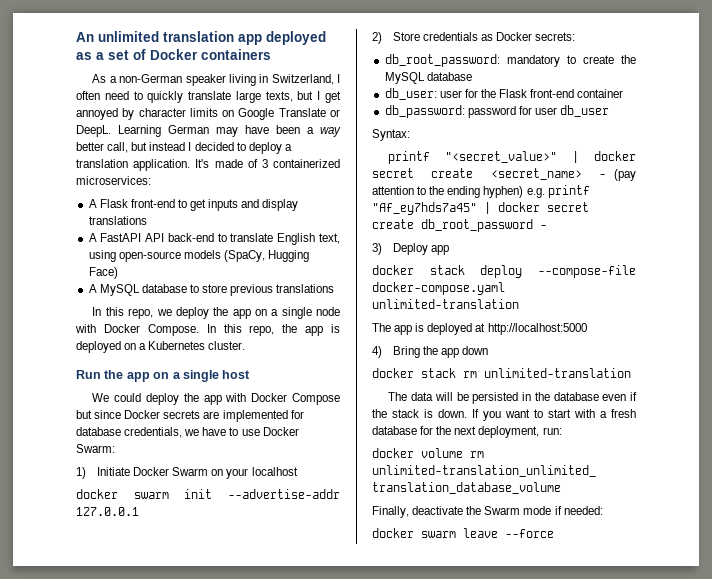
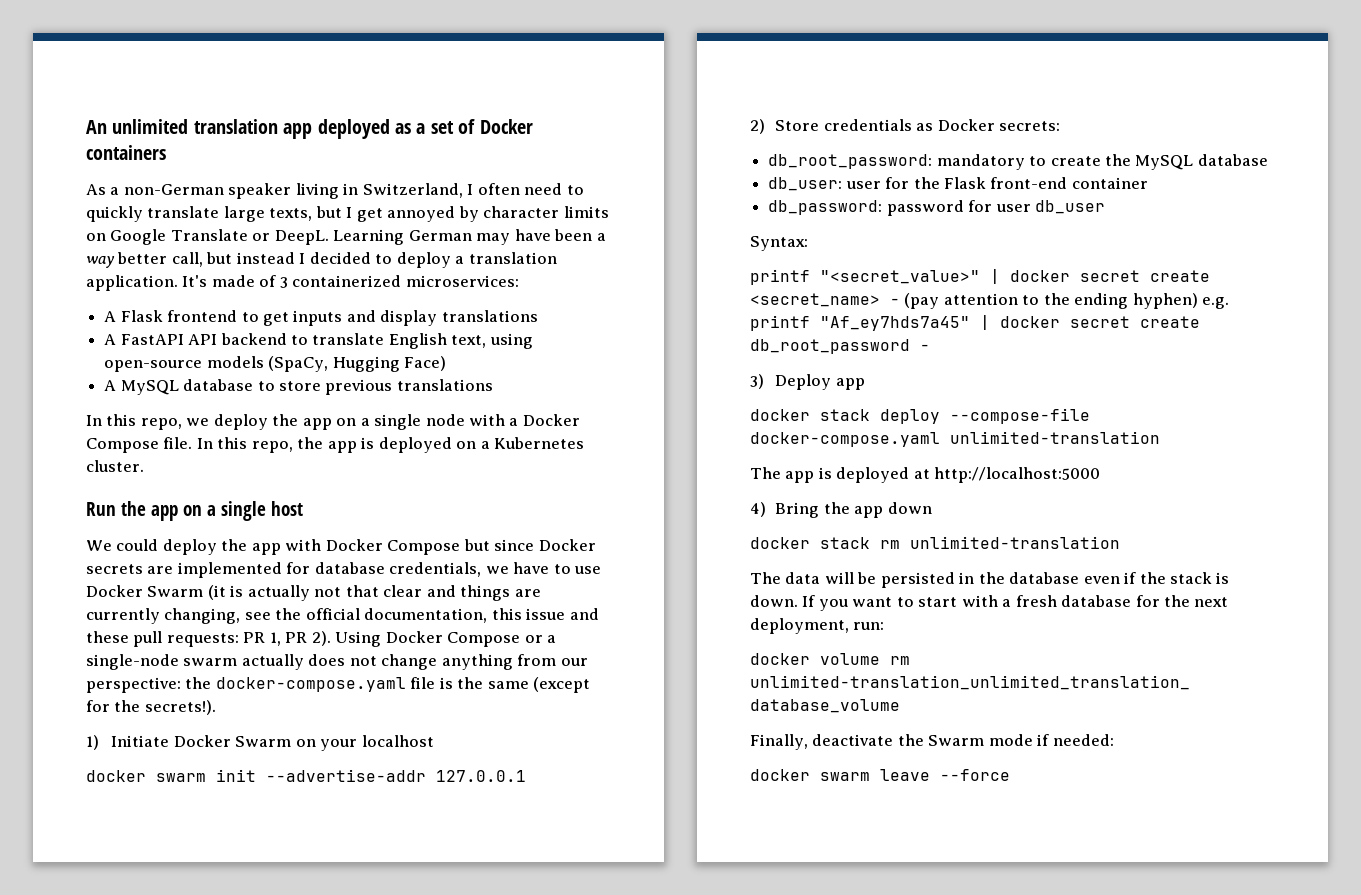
- A Flask front-end to get inputs and display translations
+ A Flask frontend to get inputs and display translations
- A FastAPI API back-end to translate English text, using open-source models (SpaCy, Hugging Face)
+ A FastAPI API backend to translate English text, using open-source models (SpaCy, Hugging Face)
- In this repo, we deploy the app on a single node with Docker Compose.
+ In this repo, we deploy the app on a single node with a Docker Compose file.
- We could deploy the app with Docker Compose but since Docker secrets are implemented for database credentials, we have to use Docker Swarm:
+ We could deploy the app with Docker Compose but since Docker secrets are implemented for database credentials, we have to use Docker Swarm (it is actually not that clear and things are currently changing, see the official documentation, this issue and these pull requests: PR 1, PR 2). Using Docker Compose or a single-node swarm actually does not change anything from our perspective: the docker-compose.yaml file is the same (except for the secrets!).

